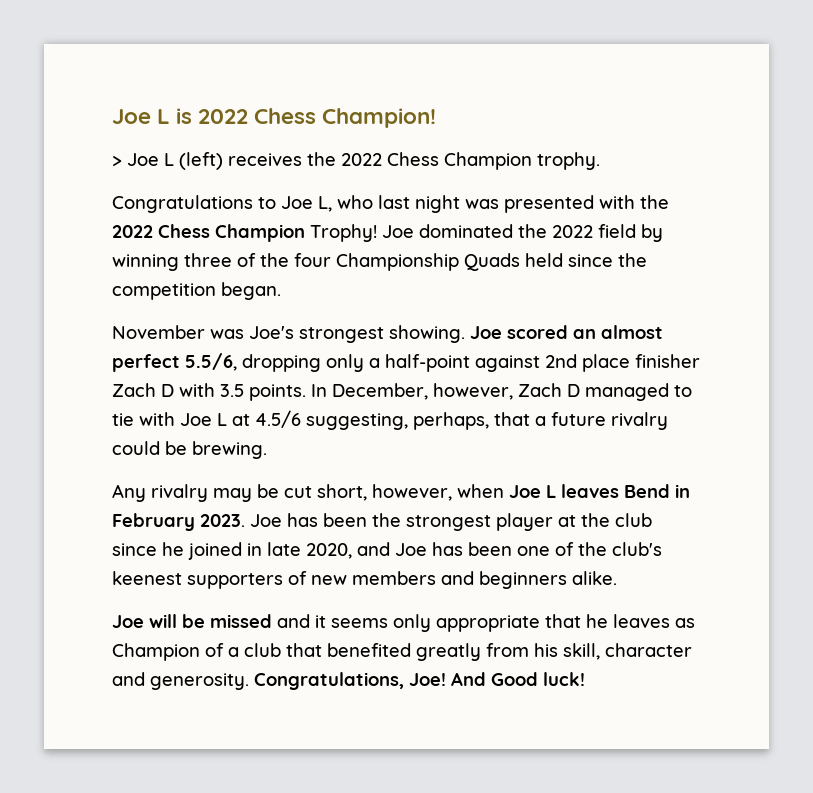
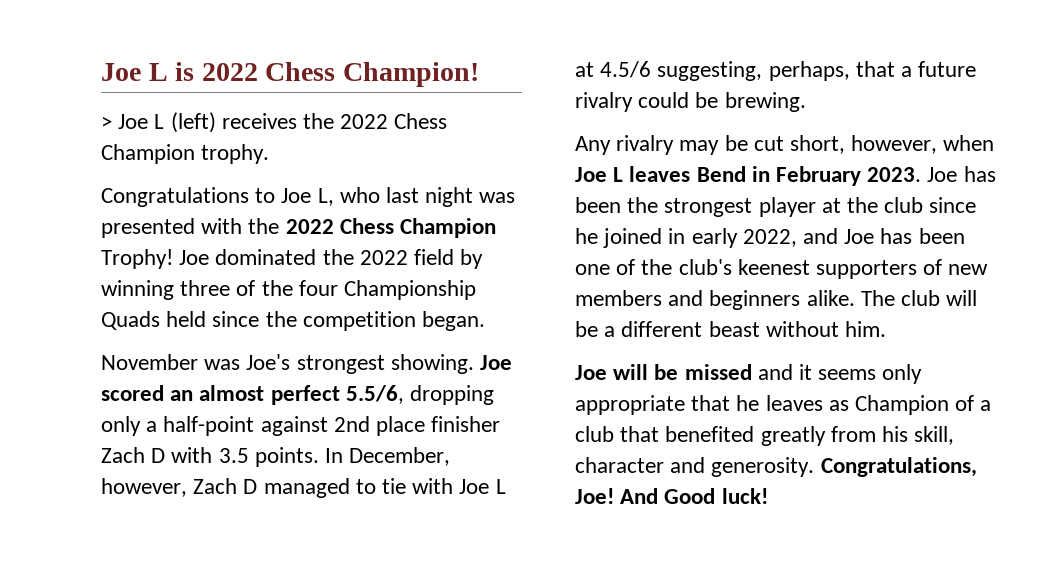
- Joe has been the strongest player at the club since he joined in late 2020, and Joe has been one of the club's keenest supporters of new members and beginners alike.
+ Joe has been the strongest player at the club since he joined in early 2022, and Joe has been one of the club's keenest supporters of new members and beginners alike. The club will be a different beast without him.

